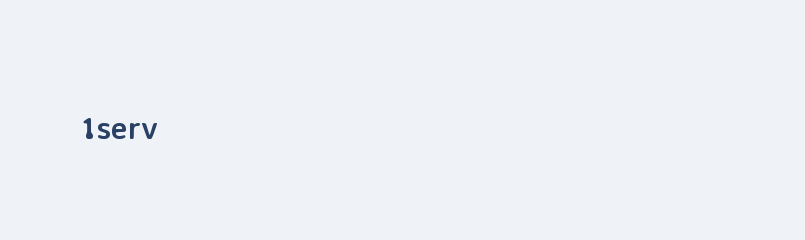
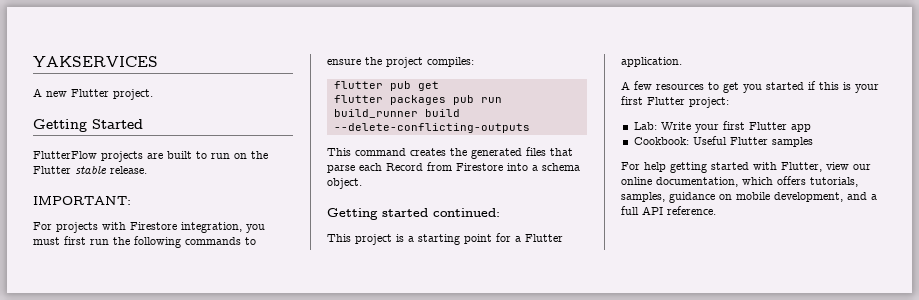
- 1serv
+ YAKSERVICES
+ A new Flutter project.
+ Getting Started
+ FlutterFlow projects are built to run on the Flutter stable release.
+ IMPORTANT:
+ For projects with Firestore integration, you must first run the following commands to ensure the project compiles:
+ flutter pub get
+ flutter packages pub run build_runner build --delete-conflicting-outputs
+ This command creates the generated files that parse each Record from Firestore into a schema object.
+ Getting started continued:
+ This project is a starting point for a Flutter application.
+ A few resources to get you started if this is your first Flutter project:
+ Lab: Write your first Flutter app
+ Cookbook: Useful Flutter samples
+ For help getting started with Flutter, view our online documentation, which offers tutorials, samples, guidance on mobile development, and a full API reference.

